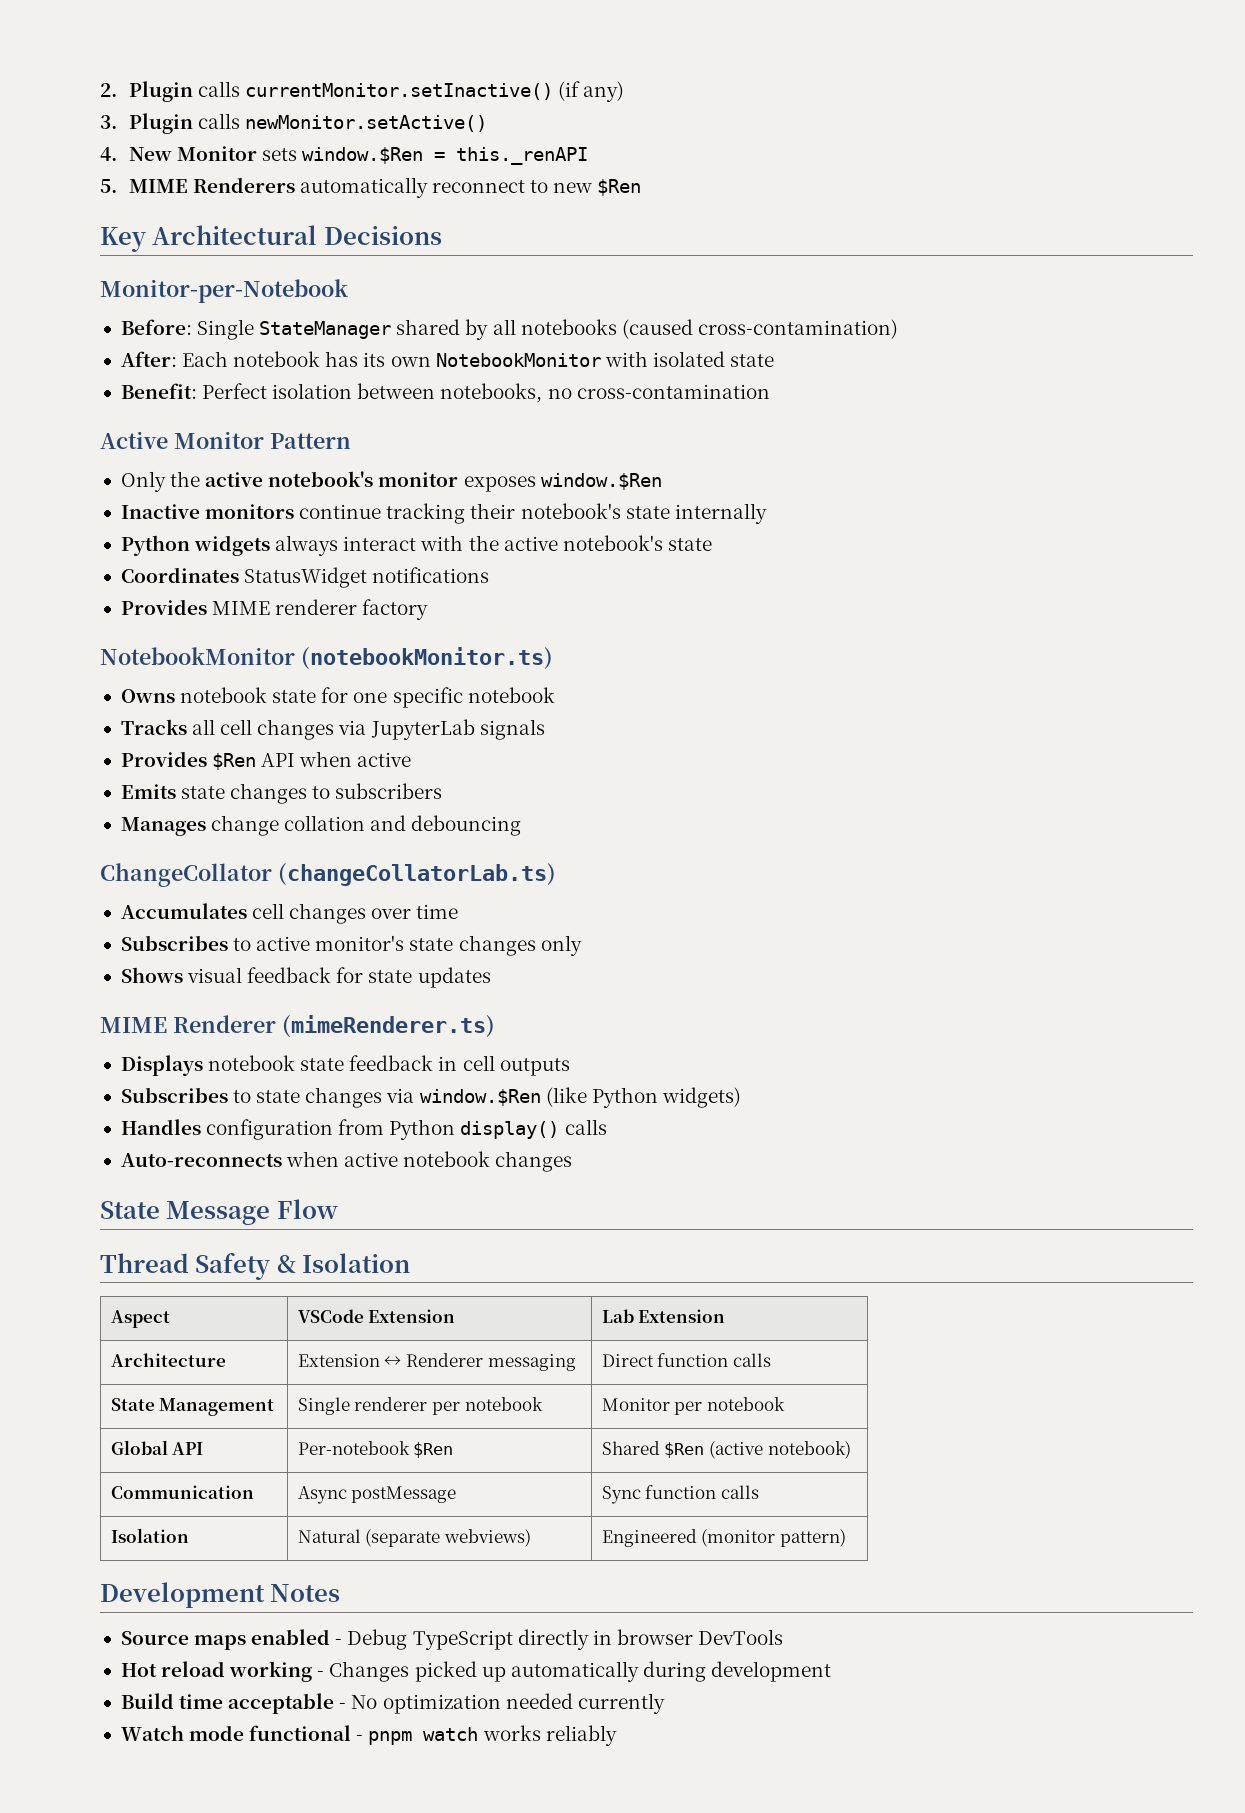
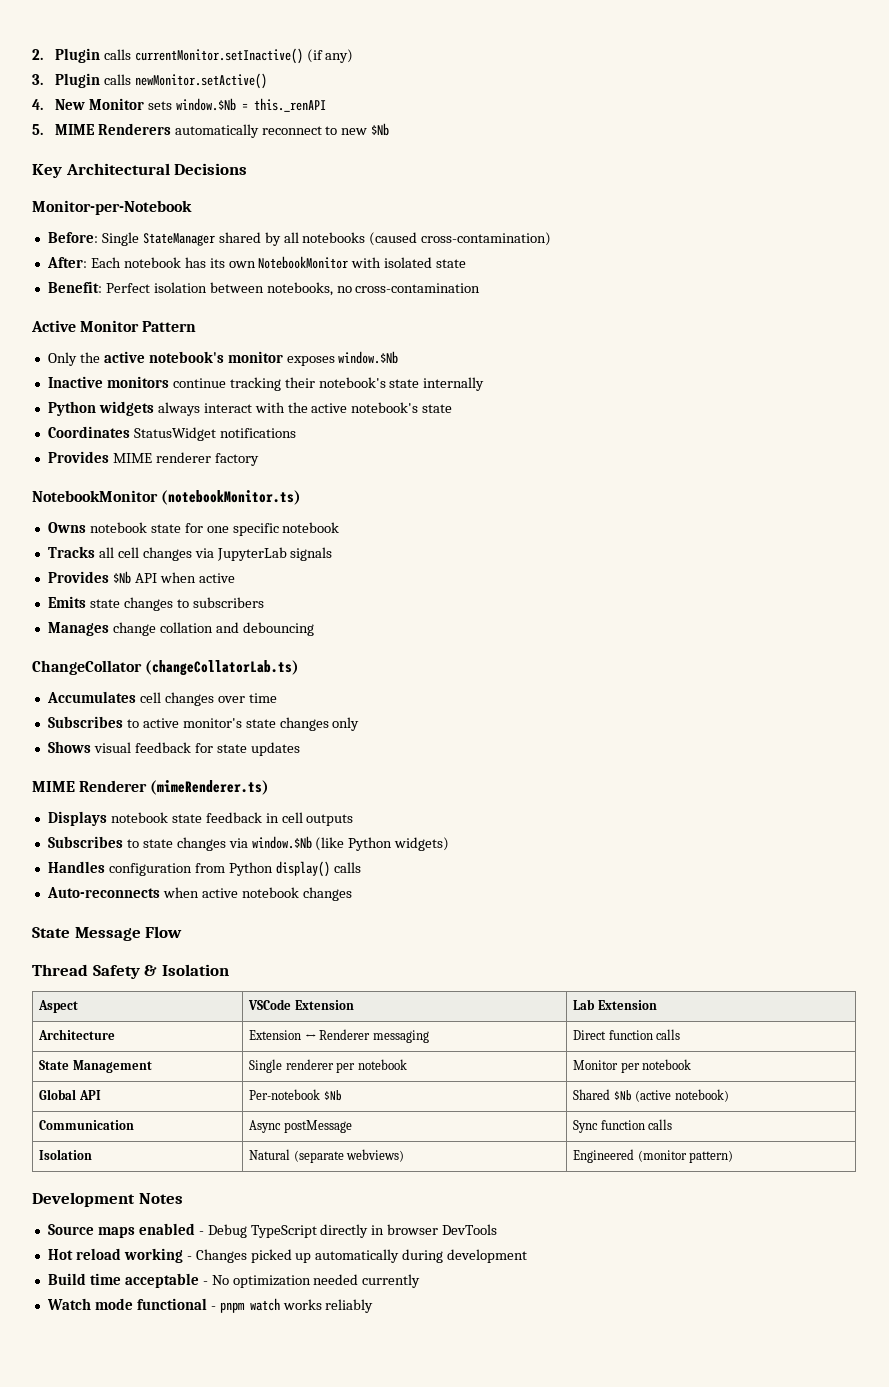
- 4. New Monitor sets window.$Ren = this._renAPI
+ 4. New Monitor sets window.$Nb = this._renAPI
- 5. MIME Renderers automatically reconnect to new $Ren
+ 5. MIME Renderers automatically reconnect to new $Nb
- Only the active notebook's monitor exposes window.$Ren
+ Only the active notebook's monitor exposes window.$Nb
- Provides $Ren API when active
+ Provides $Nb API when active
- Subscribes to state changes via window.$Ren (like Python widgets)
+ Subscribes to state changes via window.$Nb (like Python widgets)
- Global API | Per-notebook $Ren | Shared $Ren (active notebook)
+ Global API | Per-notebook $Nb | Shared $Nb (active notebook)

